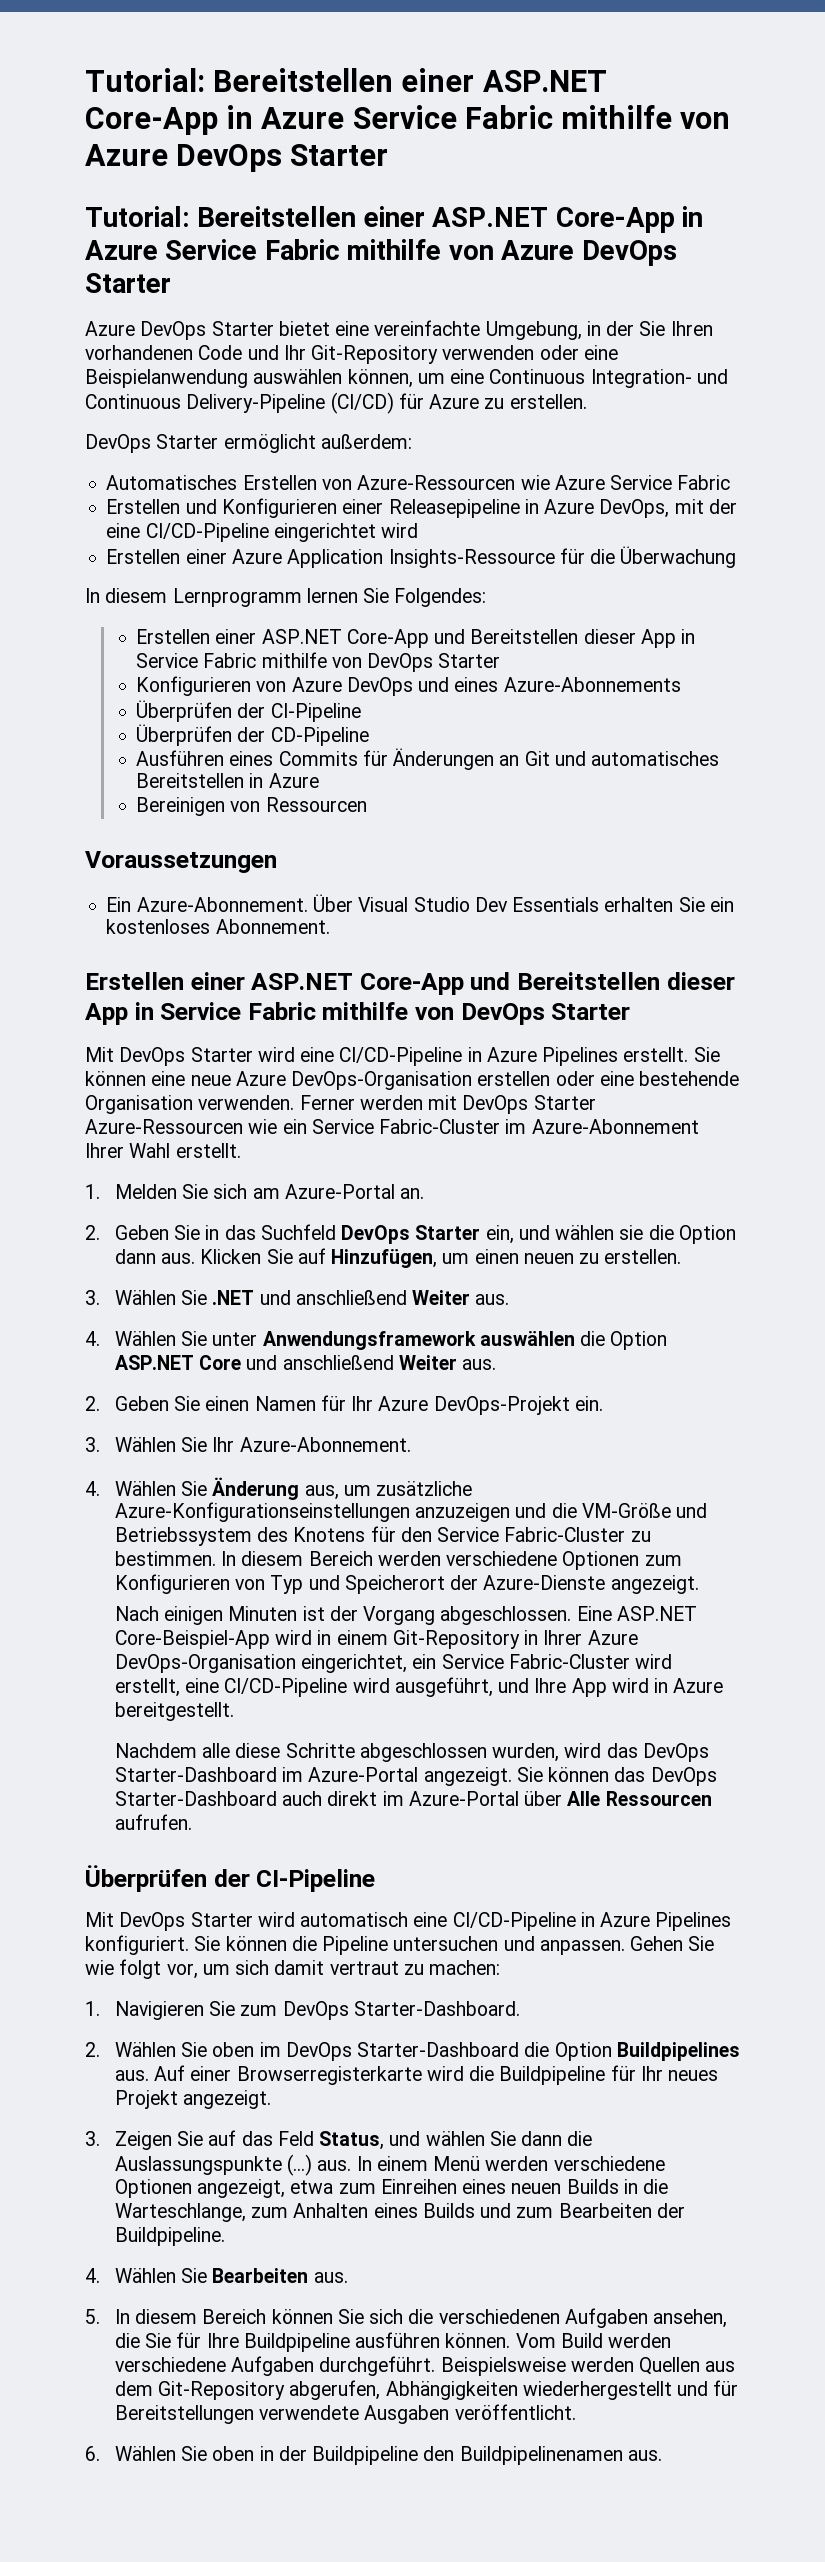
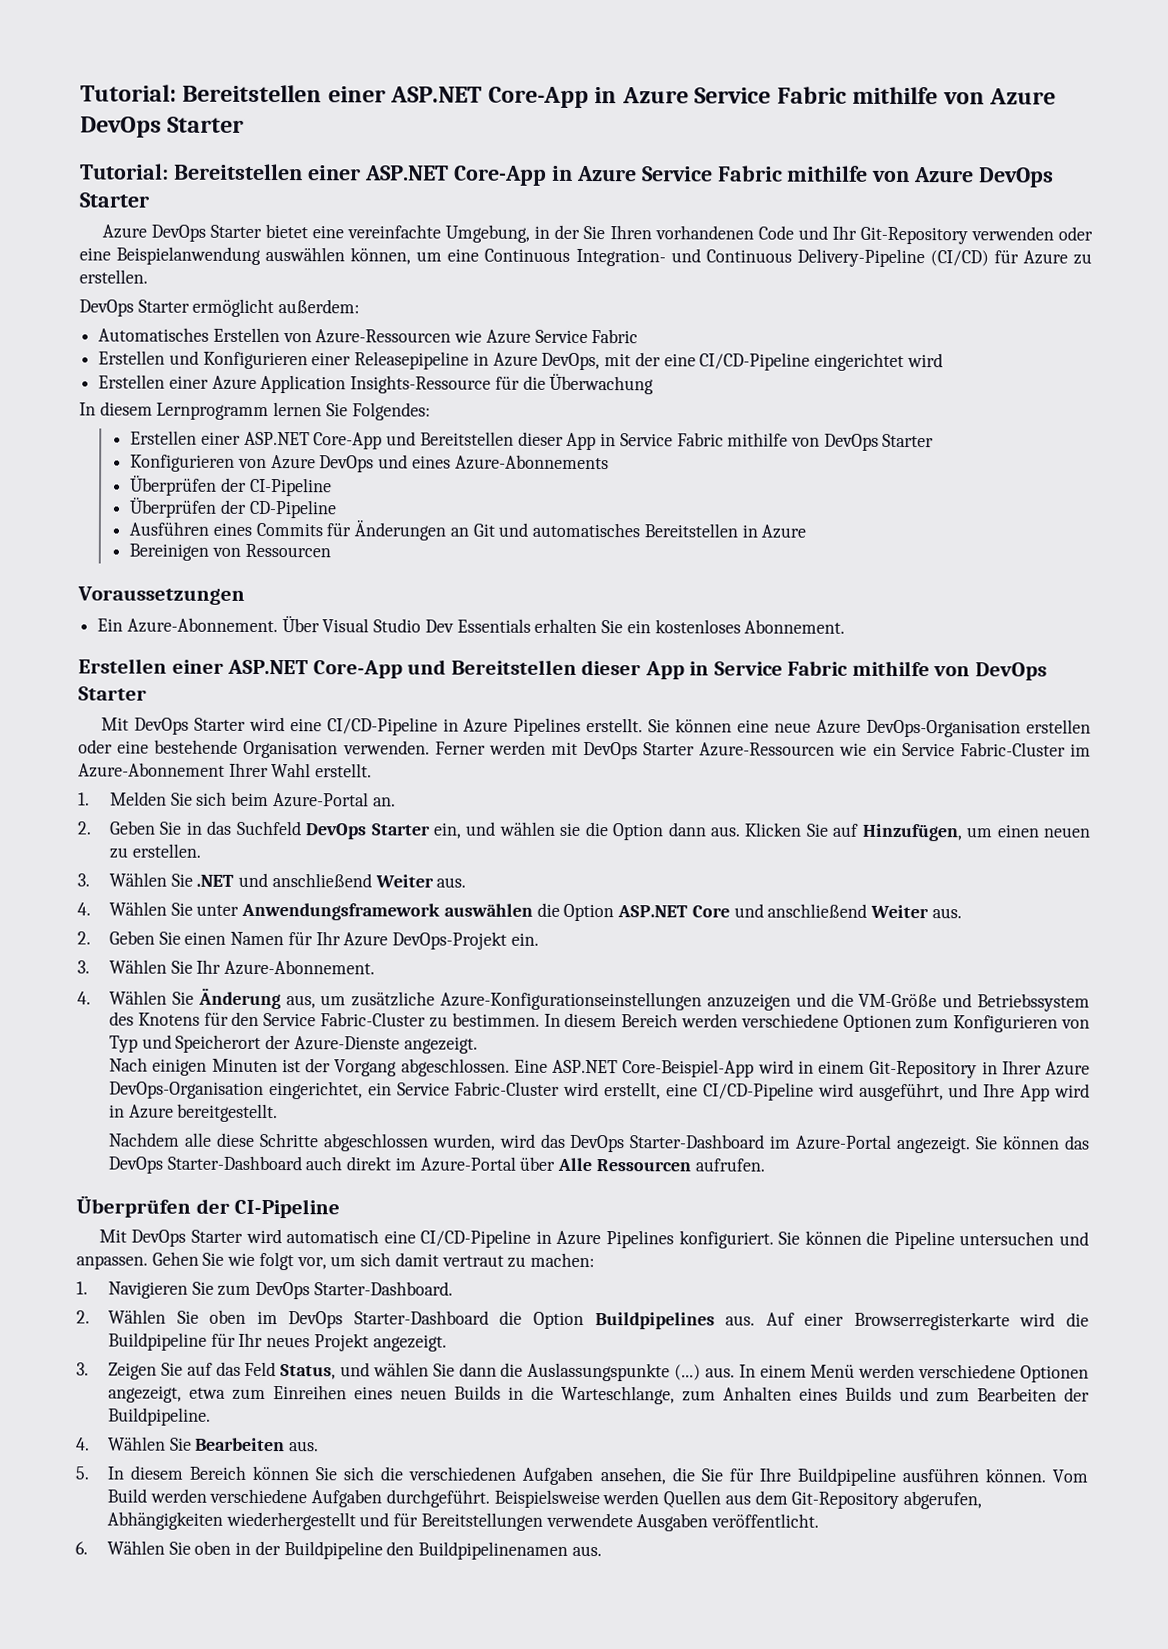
- 1. Melden Sie sich am Azure-Portal an.
+ 1. Melden Sie sich beim Azure-Portal an.

